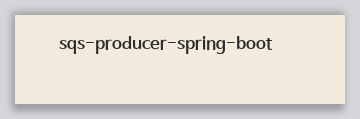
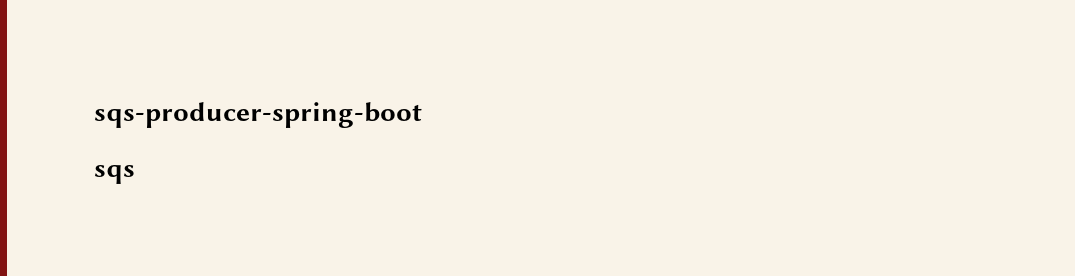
+ sqs

